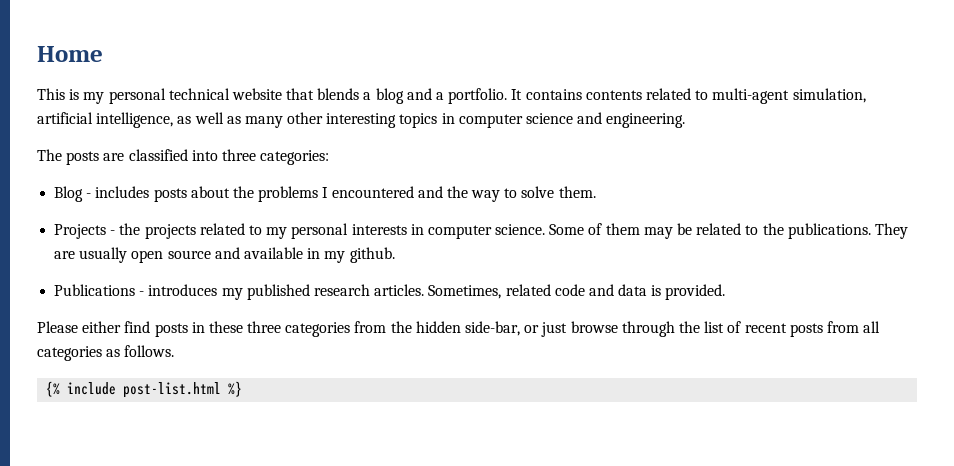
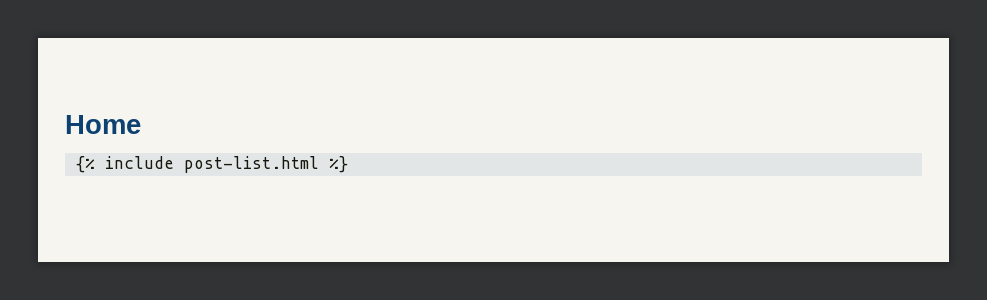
- This is my personal technical website that blends a blog and a portfolio. It contains contents related to multi-agent simulation, artificial intelligence, as well as many other interesting topics in computer science and engineering.
- The posts are classified into three categories:
- Blog - includes posts about the problems I encountered and the way to solve them.
- Projects - the projects related to my personal interests in computer science. Some of them may be related to the publications. They are usually open source and available in my github.
- Publications - introduces my published research articles. Sometimes, related code and data is provided.
- Please either find posts in these three categories from the hidden side-bar, or just browse through the list of recent posts from all categories as follows.

